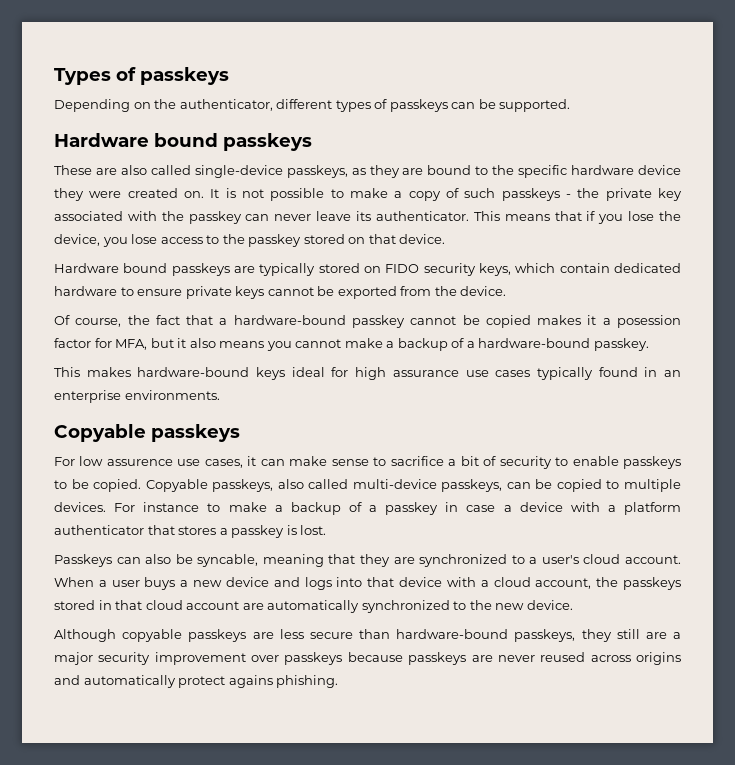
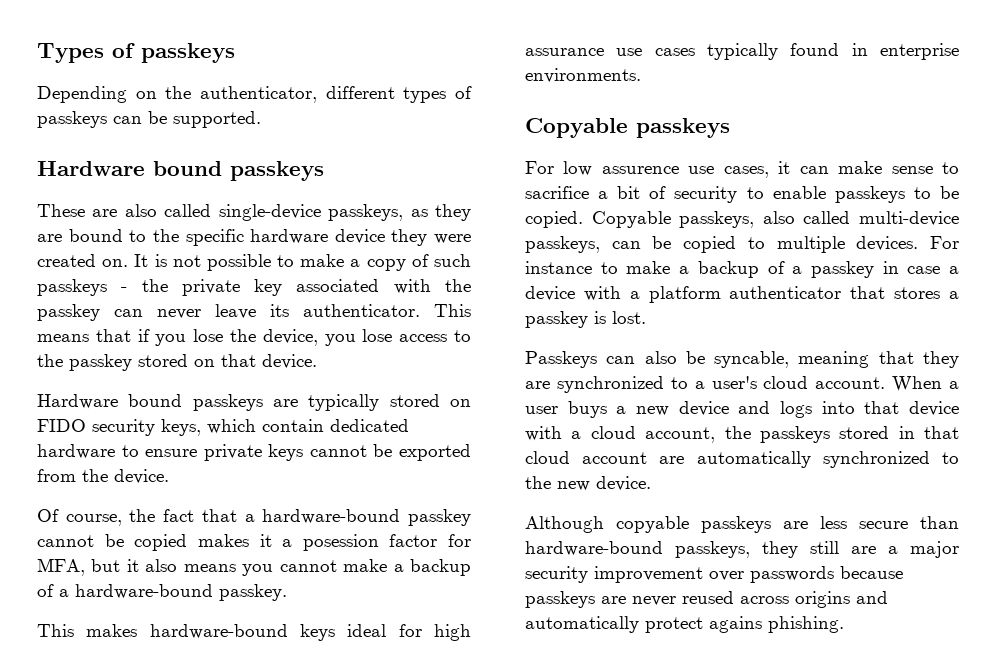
- This makes hardware-bound keys ideal for high assurance use cases typically found in an enterprise environments.
+ This makes hardware-bound keys ideal for high assurance use cases typically found in enterprise environments.
- Although copyable passkeys are less secure than hardware-bound passkeys, they still are a major security improvement over passkeys because passkeys are never reused across origins and automatically protect agains phishing.
+ Although copyable passkeys are less secure than hardware-bound passkeys, they still are a major security improvement over passwords because passkeys are never reused across origins and automatically protect agains phishing.

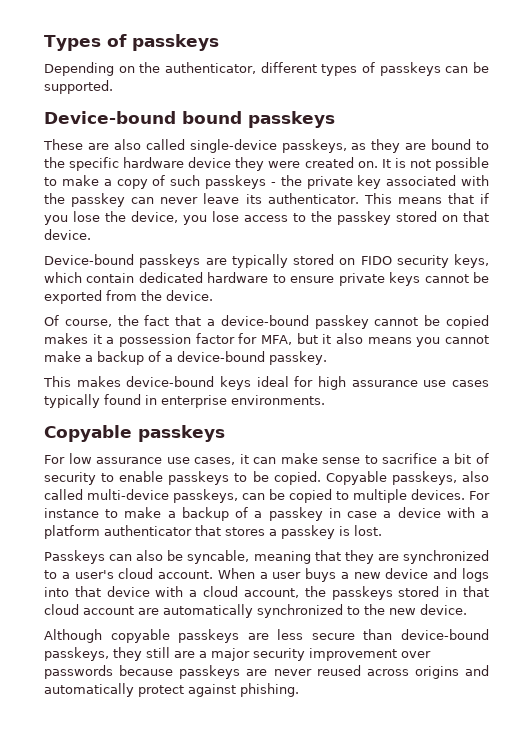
  Depending on the authenticator, different types of passkeys can be supported.
- Hardware bound passkeys
+ Device-bound bound passkeys
- Hardware bound passkeys are typically stored on FIDO security keys, which contain dedicated hardware to ensure private keys cannot be exported from the device.
+ Device-bound passkeys are typically stored on FIDO security keys, which contain dedicated hardware to ensure private keys cannot be exported from the device.
- Of course, the fact that a hardware-bound passkey cannot be copied makes it a posession factor for MFA, but it also means you cannot make a backup of a hardware-bound passkey.
+ Of course, the fact that a device-bound passkey cannot be copied makes it a possession factor for MFA, but it also means you cannot make a backup of a device-bound passkey.
- This makes hardware-bound keys ideal for high assurance use cases typically found in enterprise environments.
+ This makes device-bound keys ideal for high assurance use cases typically found in enterprise environments.
- For low assurence use cases, it can make sense to sacrifice a bit of security to enable passkeys to be copied.
+ For low assurance use cases, it can make sense to sacrifice a bit of security to enable passkeys to be copied.
- Although copyable passkeys are less secure than hardware-bound passkeys, they still are a major security improvement over passwords because passkeys are never reused across origins and automatically protect agains phishing.
+ Although copyable passkeys are less secure than device-bound passkeys, they still are a major security improvement over passwords because passkeys are never reused across origins and automatically protect against phishing.

